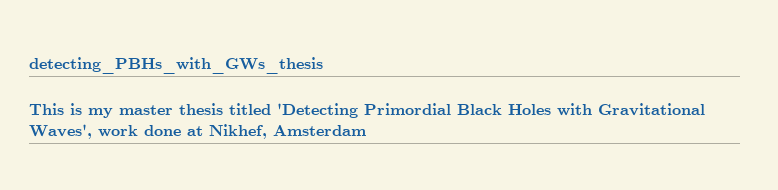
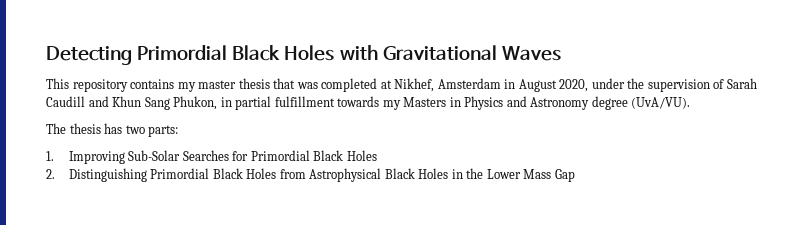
- detecting_PBHs_with_GWs_thesis
- This is my master thesis titled 'Detecting Primordial Black Holes with Gravitational Waves', work done at Nikhef, Amsterdam
+ Detecting Primordial Black Holes with Gravitational Waves
+ This repository contains my master thesis that was completed at Nikhef, Amsterdam in August 2020, under the supervision of Sarah Caudill and Khun Sang Phukon, in partial fulfillment towards my Masters in Physics and Astronomy degree (UvA/VU).
+ The thesis has two parts:
+ 1. Improving Sub-Solar Searches for Primordial Black Holes
+ 2. Distinguishing Primordial Black Holes from Astrophysical Black Holes in the Lower Mass Gap

